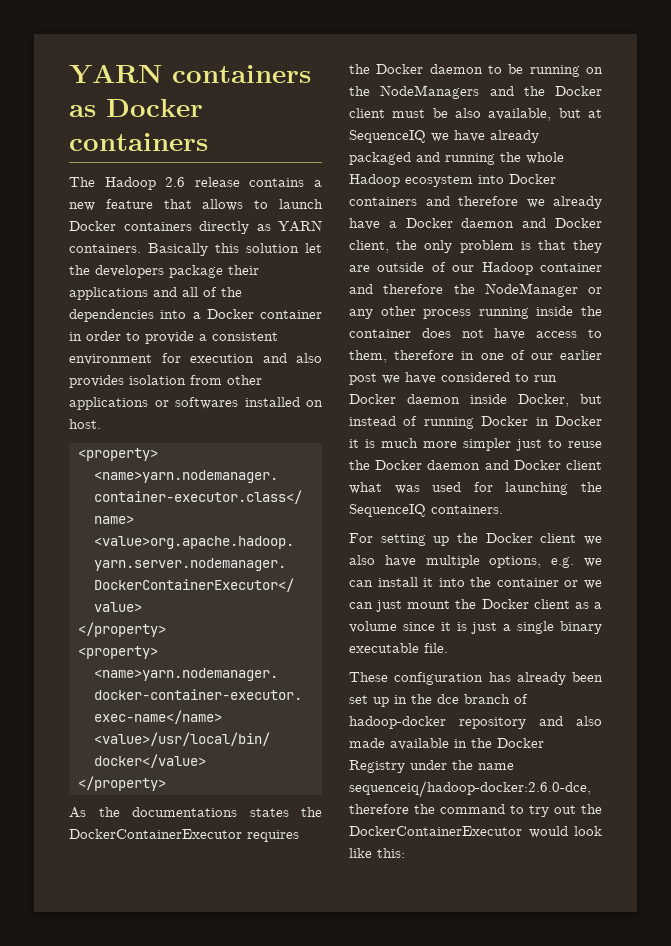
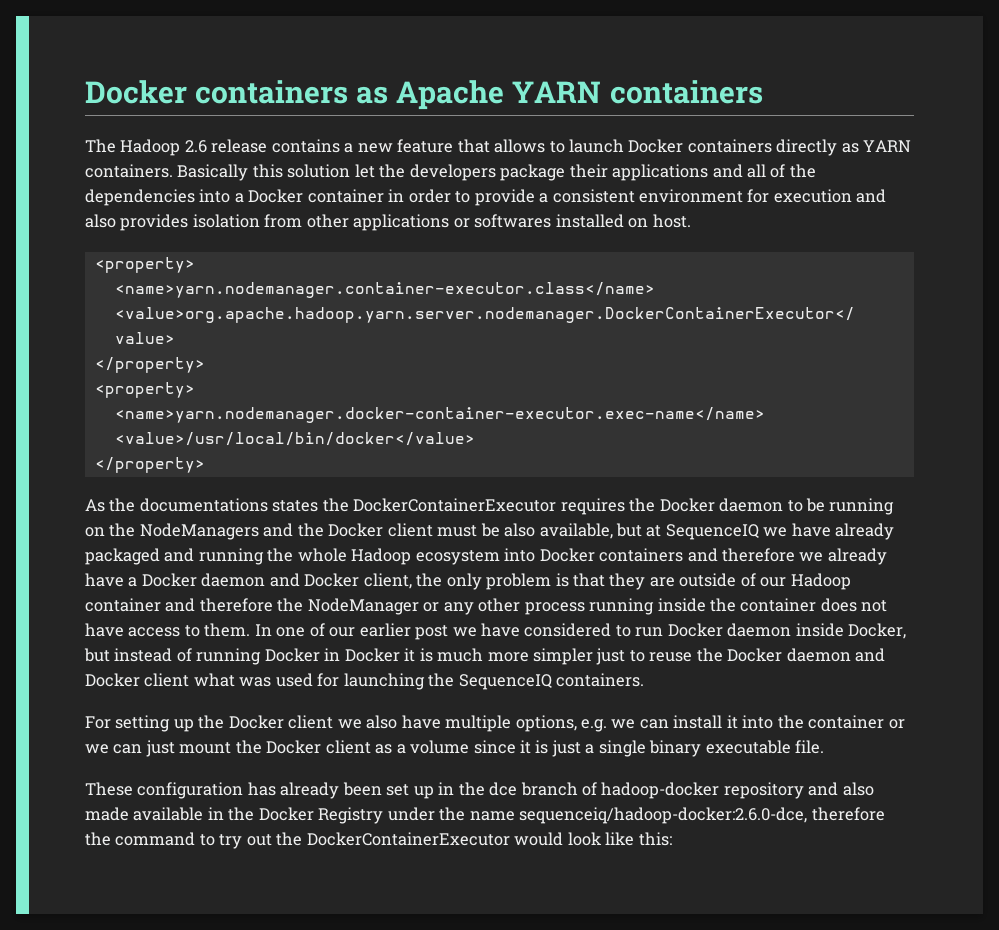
- YARN containers as Docker containers
+ Docker containers as Apache YARN containers
- As the documentations states the DockerContainerExecutor requires the Docker daemon to be running on the NodeManagers and the Docker client must be also available, but at SequenceIQ we have already packaged and running the whole Hadoop ecosystem into Docker containers and therefore we already have a Docker daemon and Docker client, the only problem is that they are outside of our Hadoop container and therefore the NodeManager or any other process running inside the container does not have access to them, therefore in one of our earlier post we have considered to run Docker daemon inside Docker, but instead of running Docker in Docker it is much more simpler just to reuse the Docker daemon and Docker client what was used for launching the SequenceIQ containers.
+ As the documentations states the DockerContainerExecutor requires the Docker daemon to be running on the NodeManagers and the Docker client must be also available, but at SequenceIQ we have already packaged and running the whole Hadoop ecosystem into Docker containers and therefore we already have a Docker daemon and Docker client, the only problem is that they are outside of our Hadoop container and therefore the NodeManager or any other process running inside the container does not have access to them. In one of our earlier post we have considered to run Docker daemon inside Docker, but instead of running Docker in Docker it is much more simpler just to reuse the Docker daemon and Docker client what was used for launching the SequenceIQ containers.

